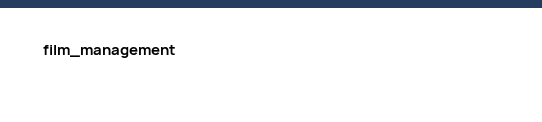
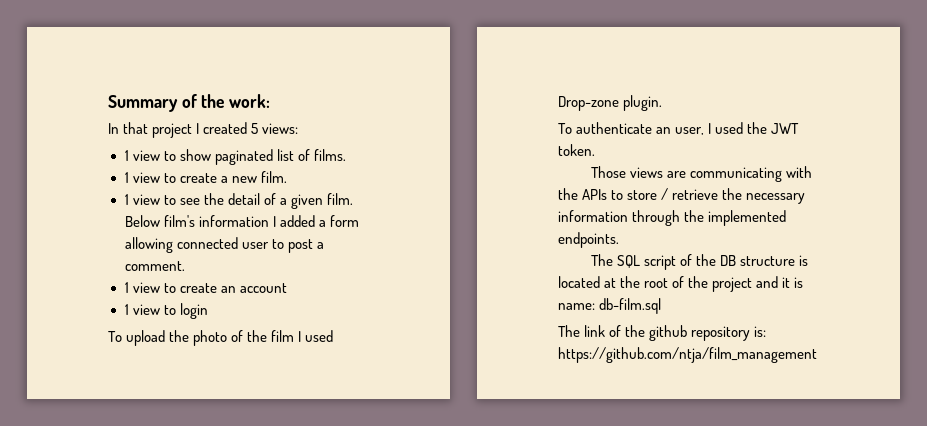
- film_management
+ Summary of the work:
+ In that project I created 5 views:
+ 1 view to show paginated list of films.
+ 1 view to create a new film.
+ 1 view to see the detail of a given film. Below film's information I added a form allowing connected user to post a comment.
+ 1 view to create an account
+ 1 view to login
+ To upload the photo of the film I used Drop-zone plugin.
+ To authenticate an user, I used the JWT token.
+ Those views are communicating with the APIs to store / retrieve the necessary information through the implemented endpoints.
+ The SQL script of the DB structure is located at the root of the project and it is name: db-film.sql
+ The link of the github repository is: https://github.com/ntja/film_management

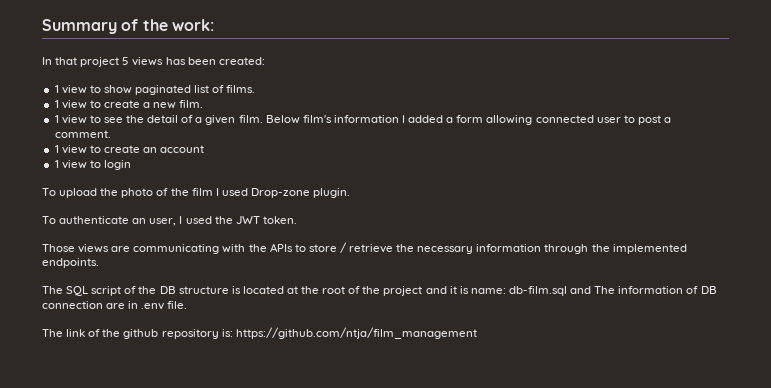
- In that project I created 5 views:
+ In that project 5 views has been created:
- The SQL script of the DB structure is located at the root of the project and it is name: db-film.sql
+ The SQL script of the DB structure is located at the root of the project and it is name: db-film.sql and The information of DB connection are in .env file.

